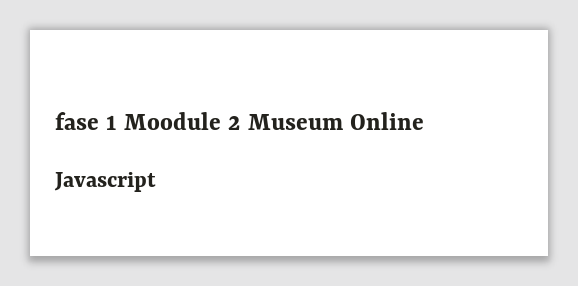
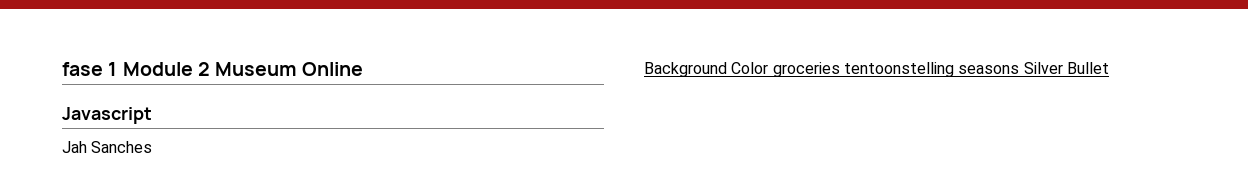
- fase 1 Moodule 2 Museum Online
+ fase 1 Module 2 Museum Online
+ Jah Sanches
+ Background Color groceries tentoonstelling seasons Silver Bullet

